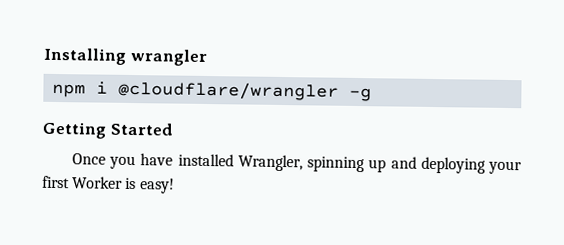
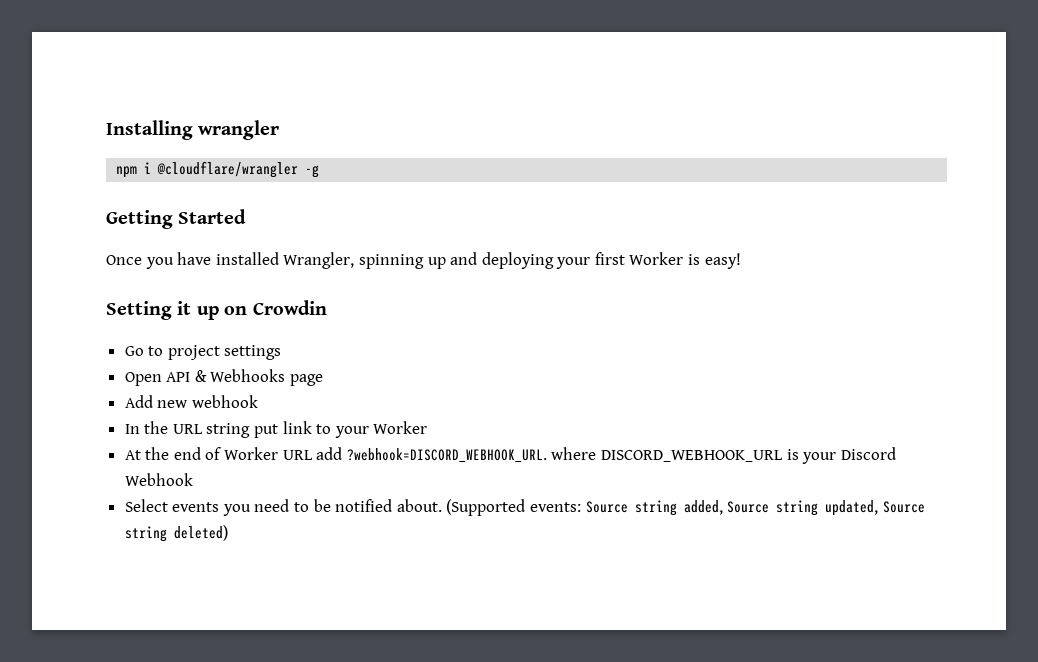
+ Setting it up on Crowdin
+ Go to project settings
+ Open API & Webhooks page
+ Add new webhook
+ In the URL string put link to your Worker
+ At the end of Worker URL add ?webhook=DISCORD_WEBHOOK_URL. where DISCORD_WEBHOOK_URL is your Discord Webhook
+ Select events you need to be notified about. (Supported events: Source string added, Source string updated, Source string deleted)

